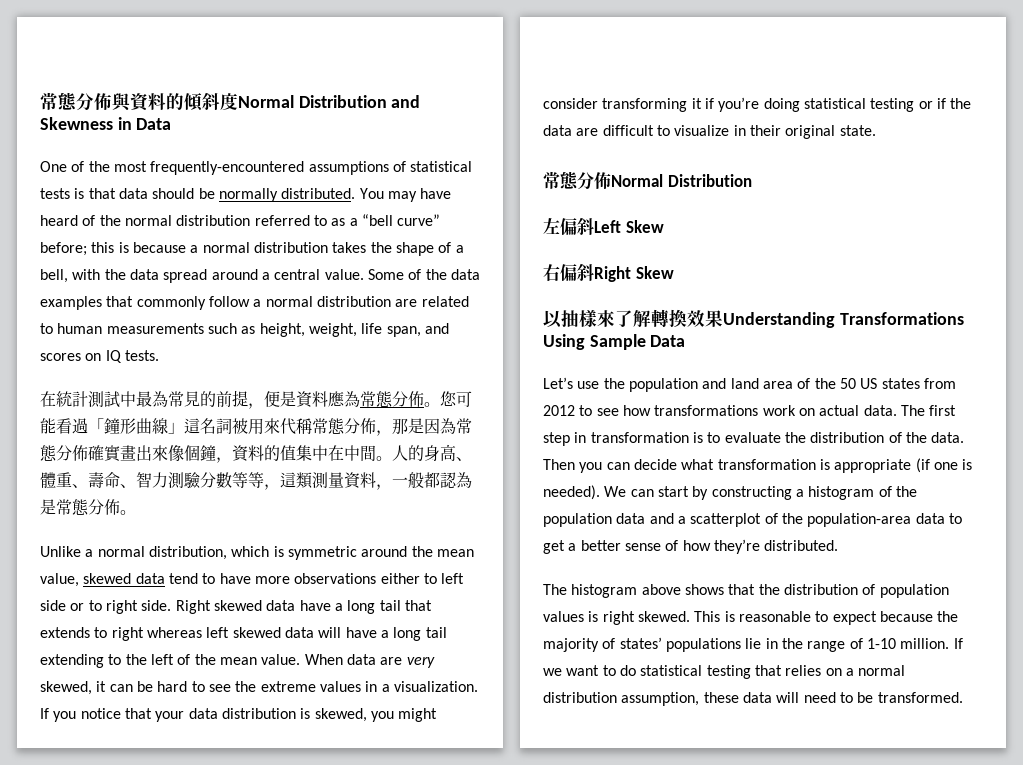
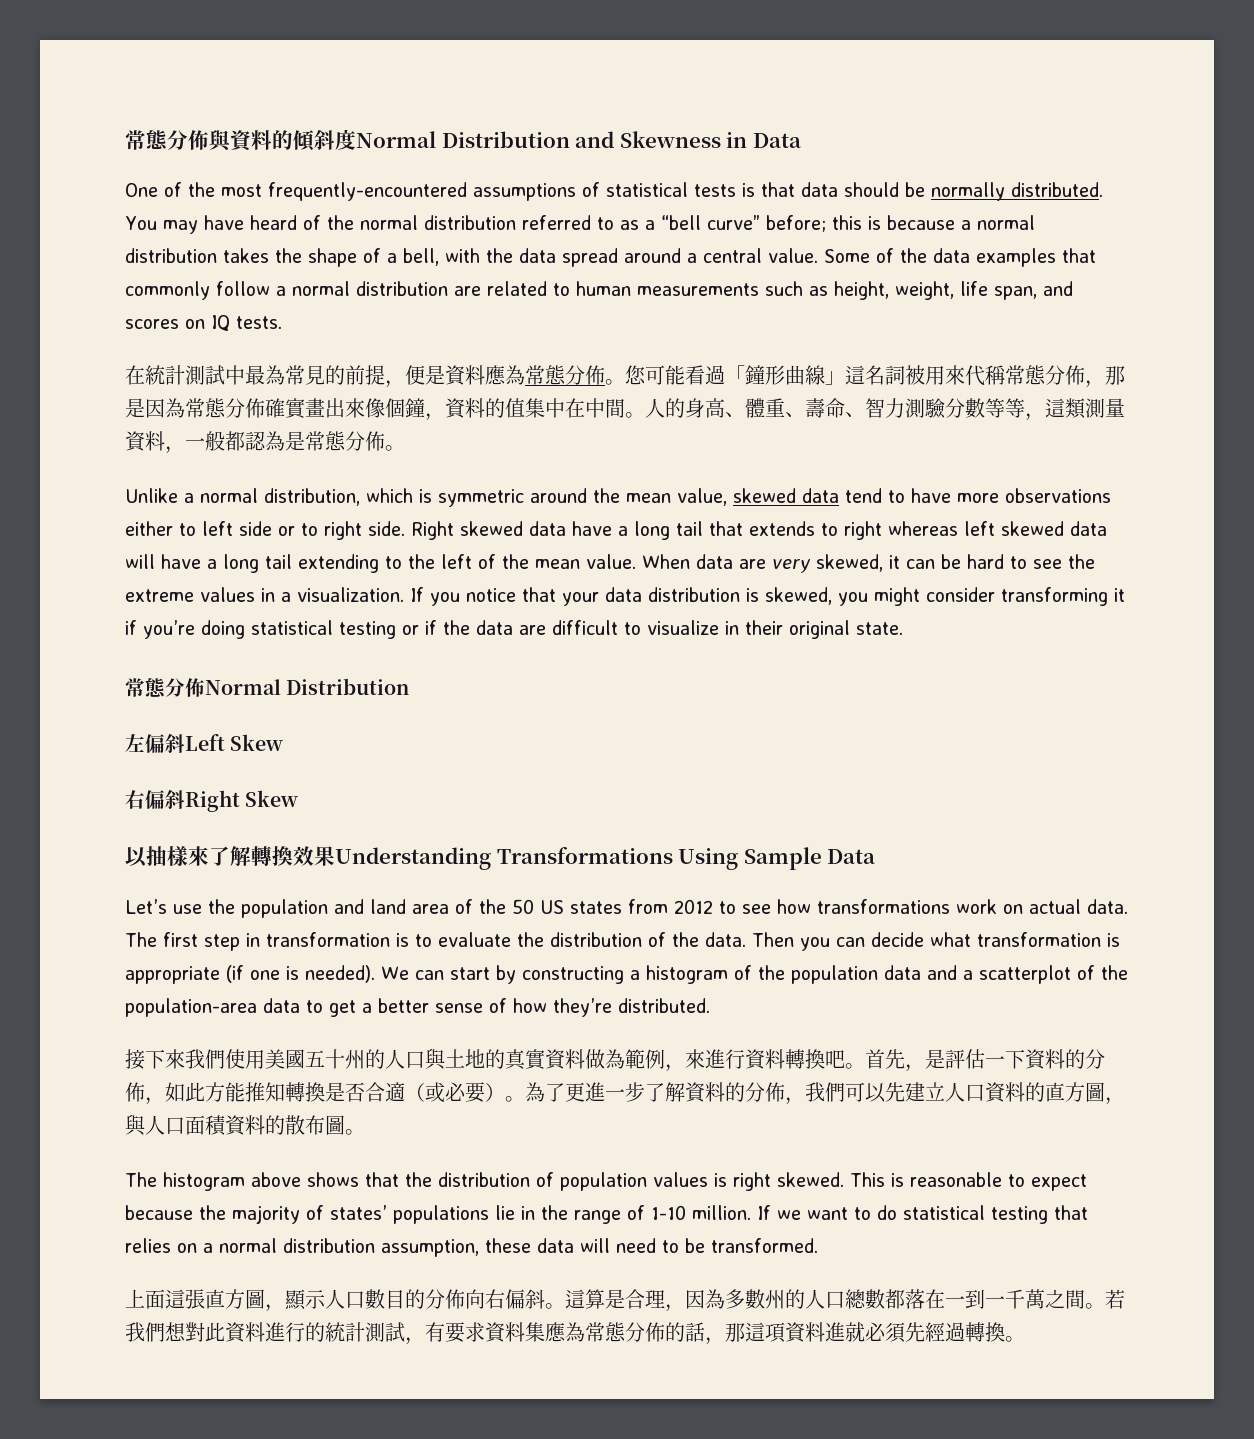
+ 接下來我們使用美國五十州的人口與土地的真實資料做為範例，來進行資料轉換吧。首先，是評估一下資料的分佈，如此方能推知轉換是否合適（或必要）。為了更進一步了解資料的分佈，我們可以先建立人口資料的直方圖，與人口面積資料的散布圖。
+ 上面這張直方圖，顯示人口數目的分佈向右偏斜。這算是合理，因為多數州的人口總數都落在一到一千萬之間。若我們想對此資料進行的統計測試，有要求資料集應為常態分佈的話，那這項資料進就必須先經過轉換。

